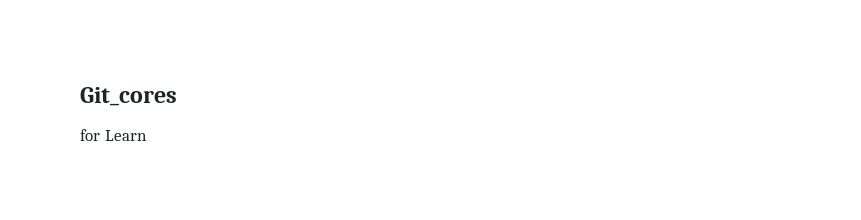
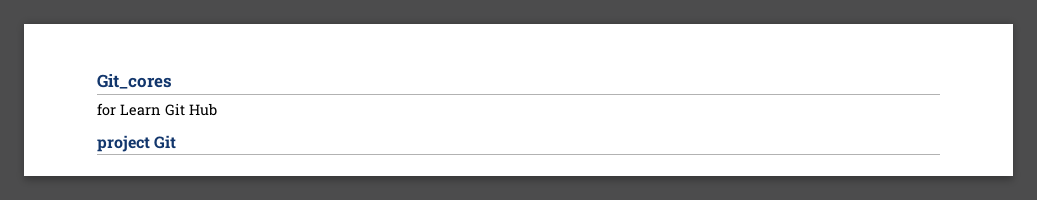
- for Learn
+ for Learn Git Hub
+ project Git

